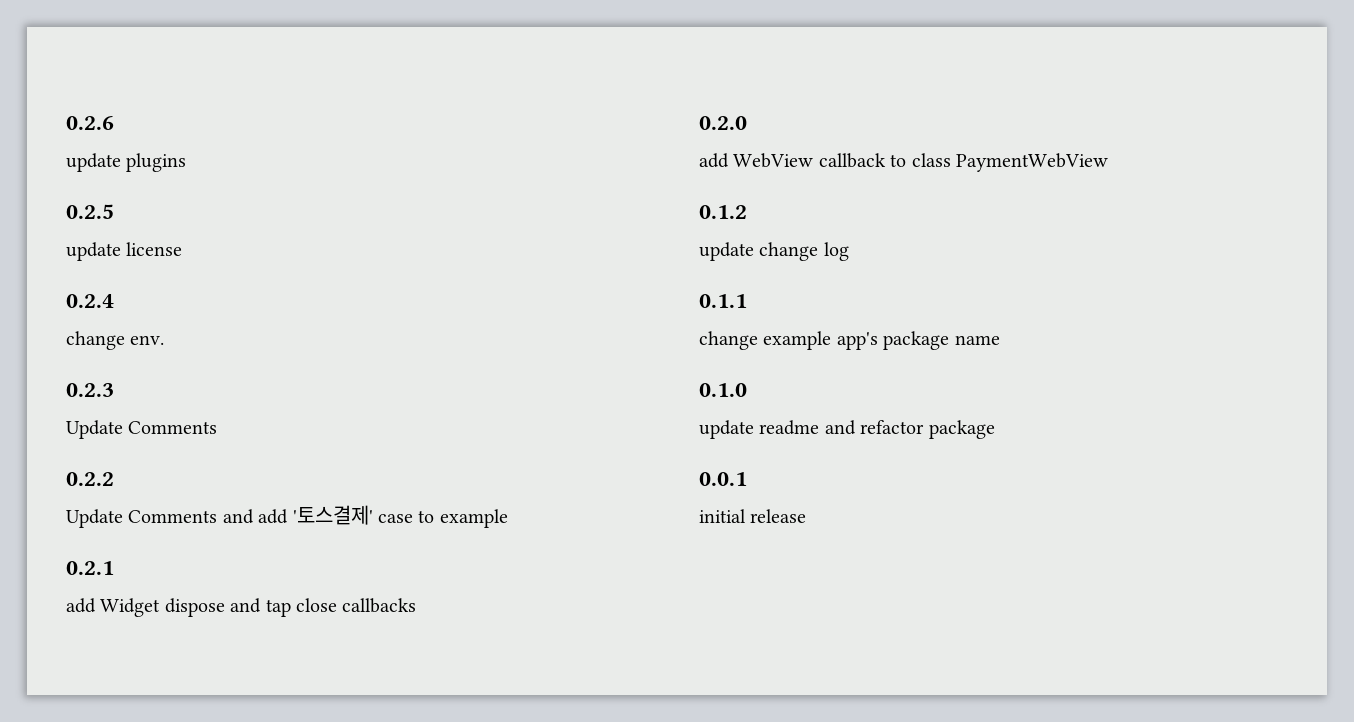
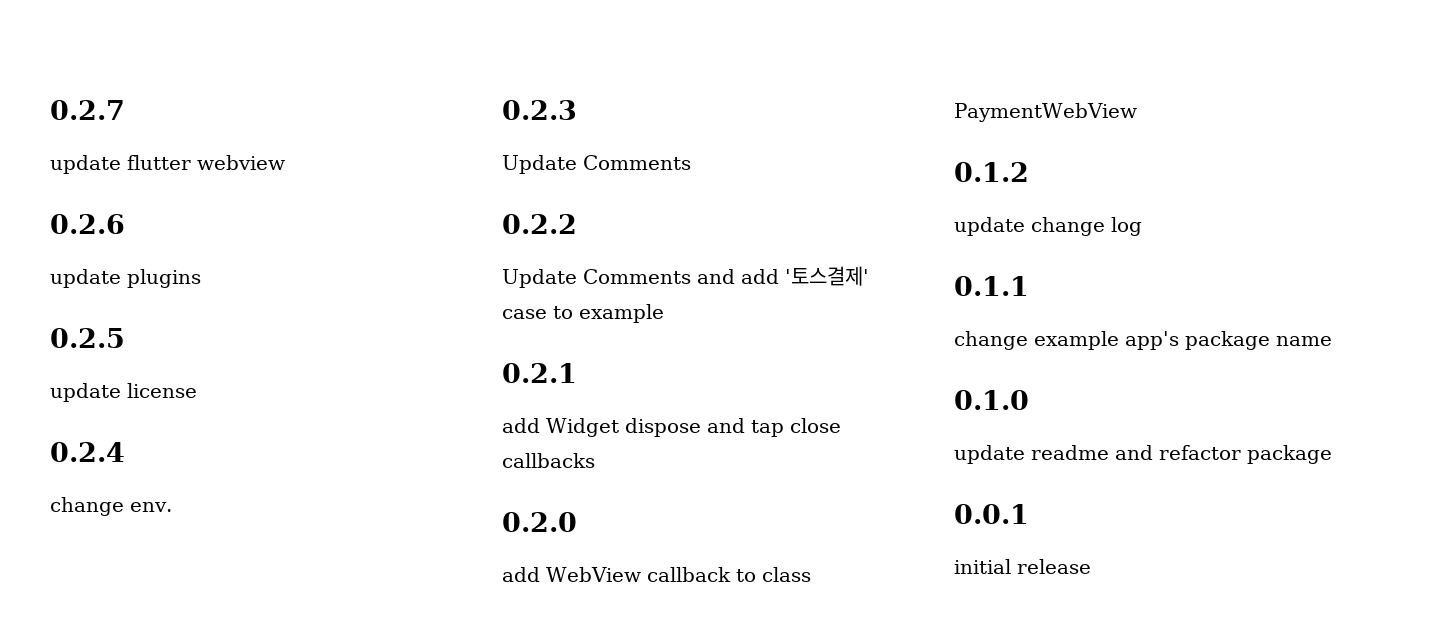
+ 0.2.7
+ update flutter webview

